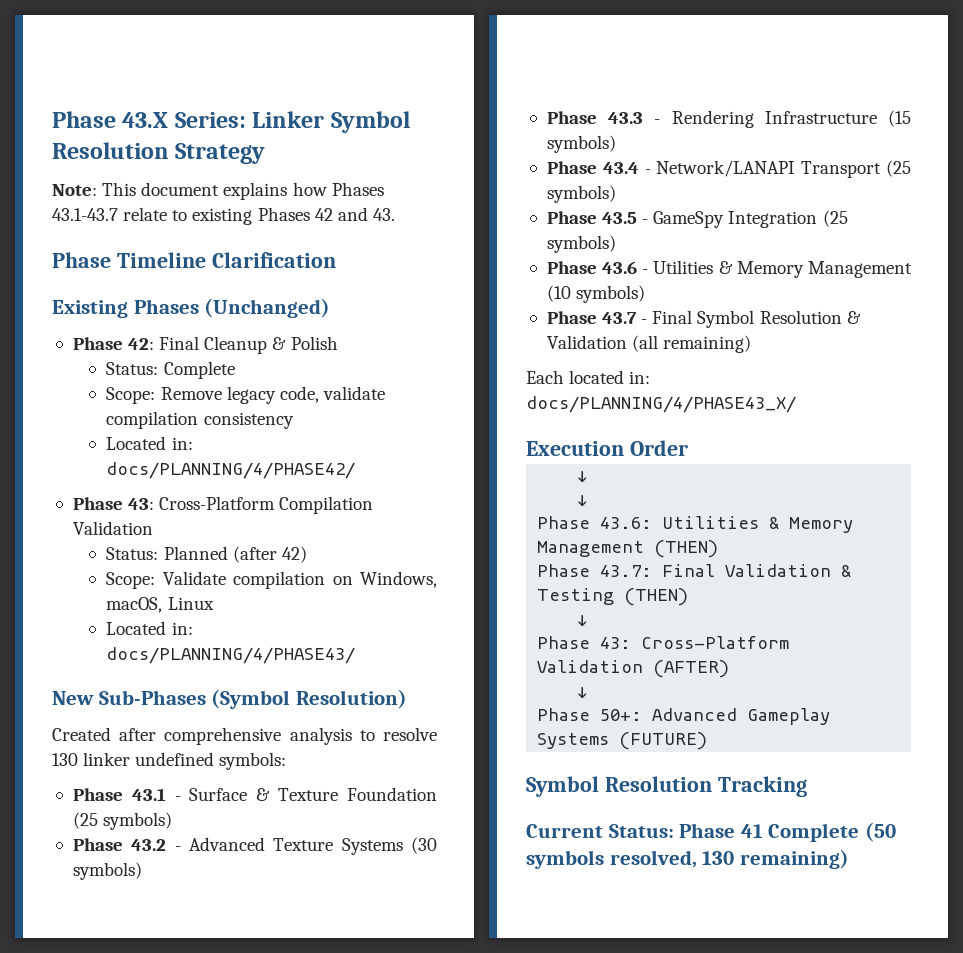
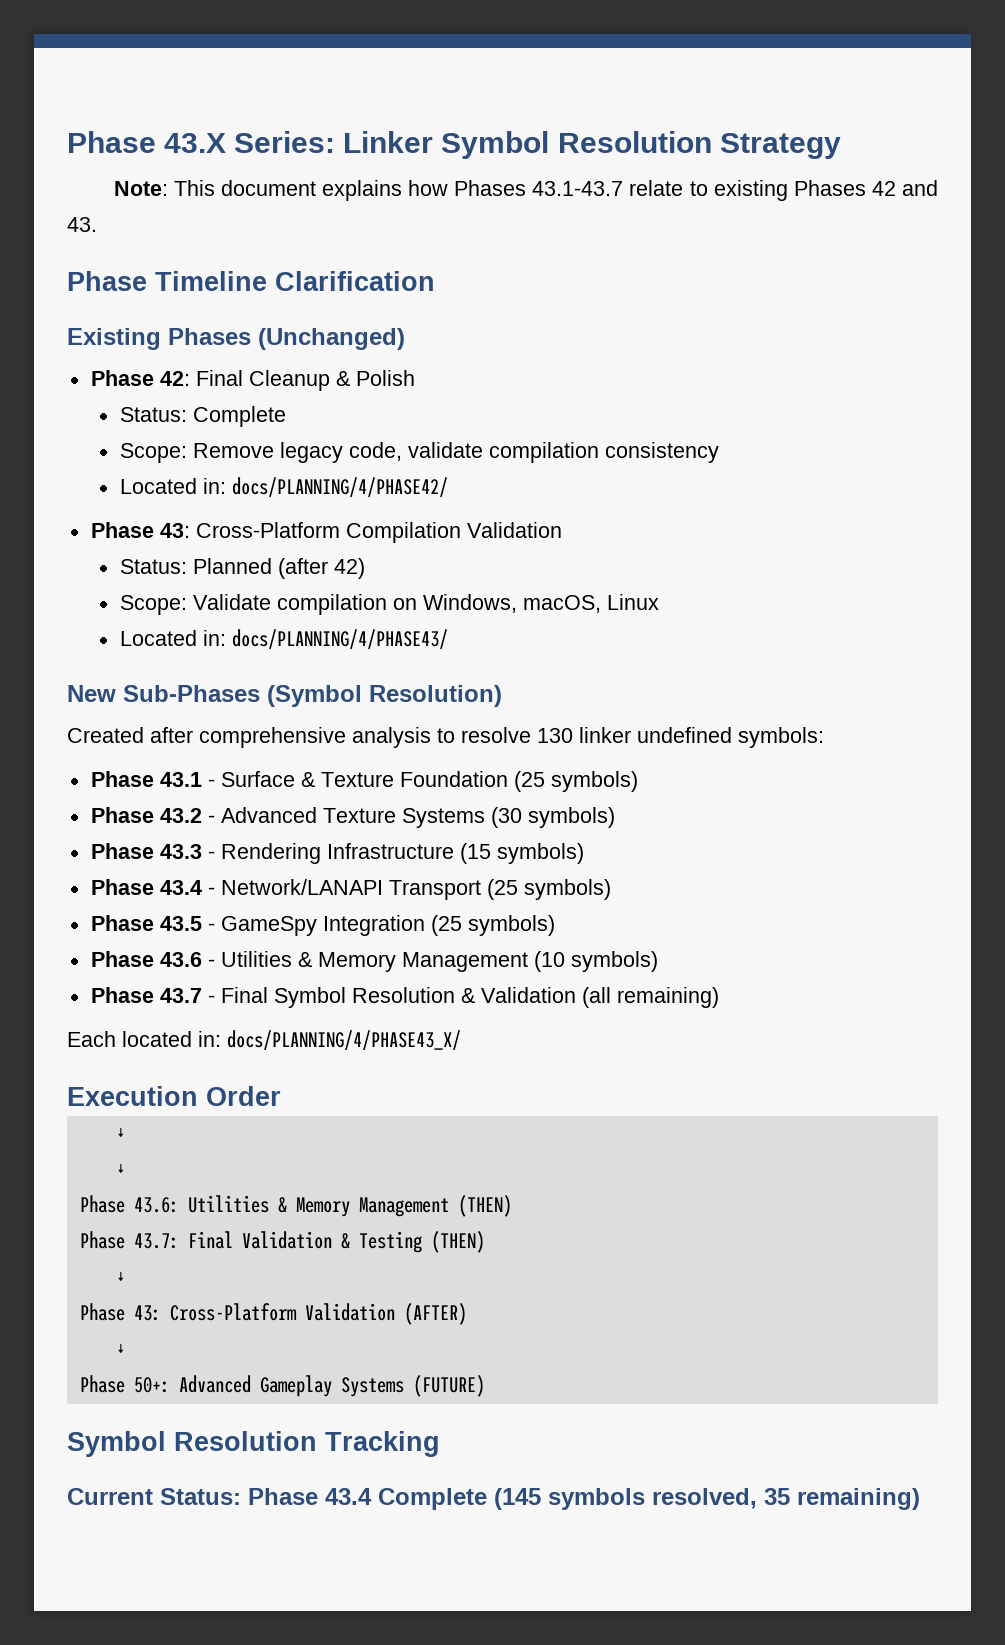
- Current Status: Phase 41 Complete (50 symbols resolved, 130 remaining)
+ Current Status: Phase 43.4 Complete (145 symbols resolved, 35 remaining)

